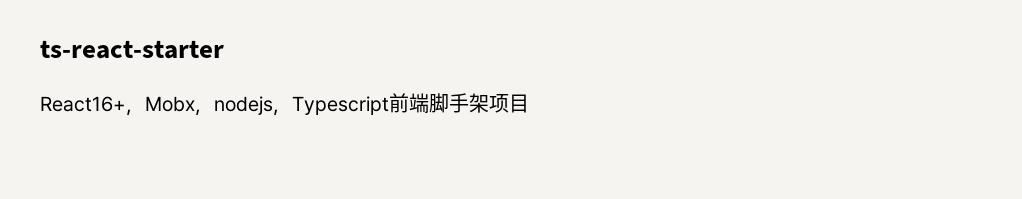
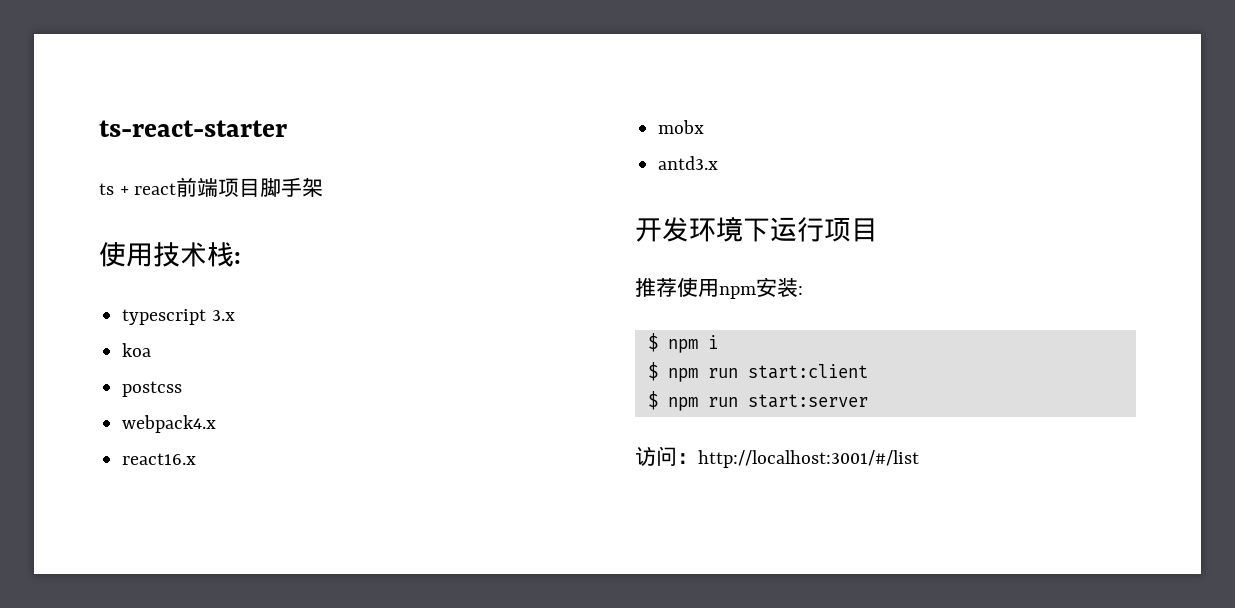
- React16+，Mobx，nodejs，Typescript前端脚手架项目
+ ts + react前端项目脚手架
+ 使用技术栈:
+ typescript 3.x
+ koa
+ postcss
+ webpack4.x
+ react16.x
+ mobx
+ antd3.x
+ 开发环境下运行项目
+ 推荐使用npm安装:
+ $ npm i
+ $ npm run start:client
+ $ npm run start:server
+ 访问：http://localhost:3001/#/list

